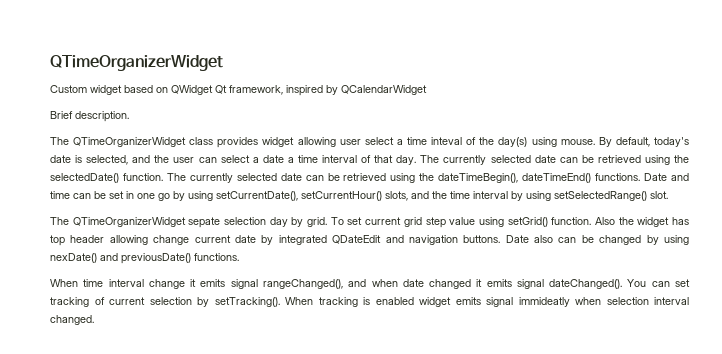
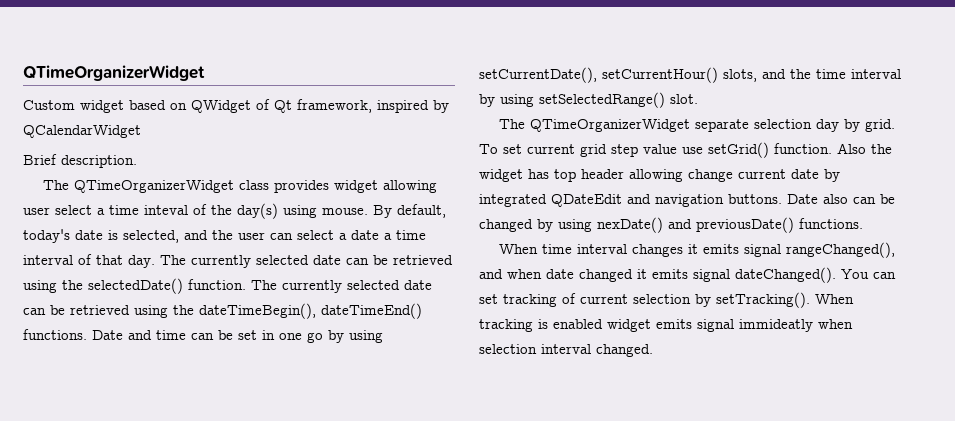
- Custom widget based on QWidget Qt framework, inspired by QCalendarWidget
+ Custom widget based on QWidget of Qt framework, inspired by QCalendarWidget
- The QTimeOrganizerWidget sepate selection day by grid.
+ The QTimeOrganizerWidget separate selection day by grid.
- To set current grid step value using setGrid() function.
+ To set current grid step value use setGrid() function.
- When time interval change it emits signal rangeChanged(), and when date changed it emits signal dateChanged().
+ When time interval changes it emits signal rangeChanged(), and when date changed it emits signal dateChanged().

